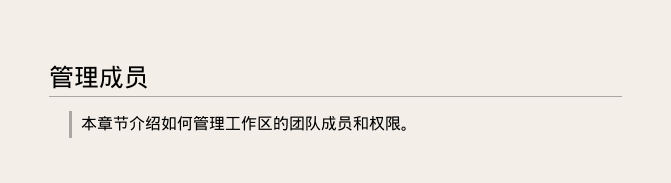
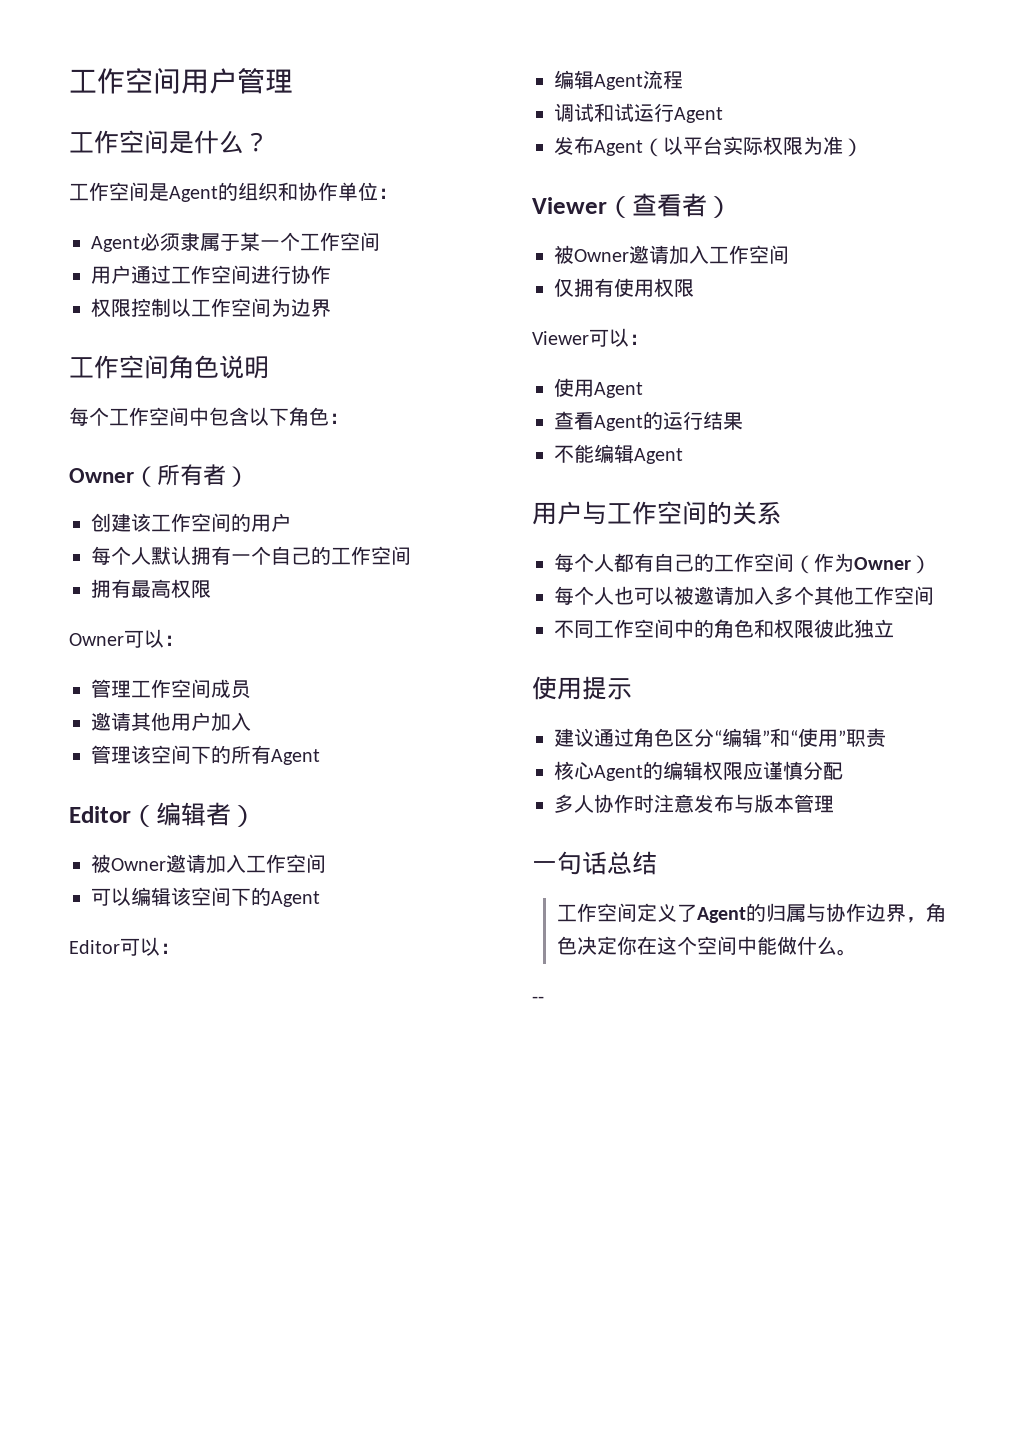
- 管理成员
- 本章节介绍如何管理工作区的团队成员和权限。
+ 工作空间用户管理
+ 工作空间是什么？
+ 工作空间是Agent的组织和协作单位：
+ Agent必须隶属于某一个工作空间
+ 用户通过工作空间进行协作
+ 权限控制以工作空间为边界
+ 工作空间角色说明
+ 每个工作空间中包含以下角色：
+ Owner（所有者）
+ 创建该工作空间的用户
+ 每个人默认拥有一个自己的工作空间
+ 拥有最高权限
+ Owner可以：
+ 管理工作空间成员
+ 邀请其他用户加入
+ 管理该空间下的所有Agent
+ Editor（编辑者）
+ 被Owner邀请加入工作空间
+ 可以编辑该空间下的Agent
+ Editor可以：
+ 编辑Agent流程
+ 调试和试运行Agent
+ 发布Agent（以平台实际权限为准）
+ Viewer（查看者）
+ 被Owner邀请加入工作空间
+ 仅拥有使用权限
+ Viewer可以：
+ 使用Agent
+ 查看Agent的运行结果
+ 不能编辑Agent
+ 用户与工作空间的关系
+ 每个人都有自己的工作空间（作为Owner）
+ 每个人也可以被邀请加入多个其他工作空间
+ 不同工作空间中的角色和权限彼此独立
+ 使用提示
+ 建议通过角色区分“编辑”和“使用”职责
+ 核心Agent的编辑权限应谨慎分配
+ 多人协作时注意发布与版本管理
+ 一句话总结
+ 工作空间定义了Agent的归属与协作边界，角色决定你在这个空间中能做什么。
+ --

